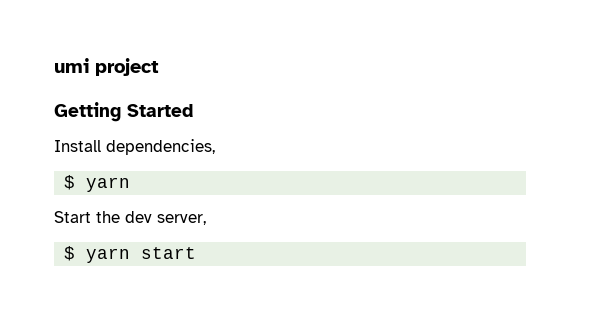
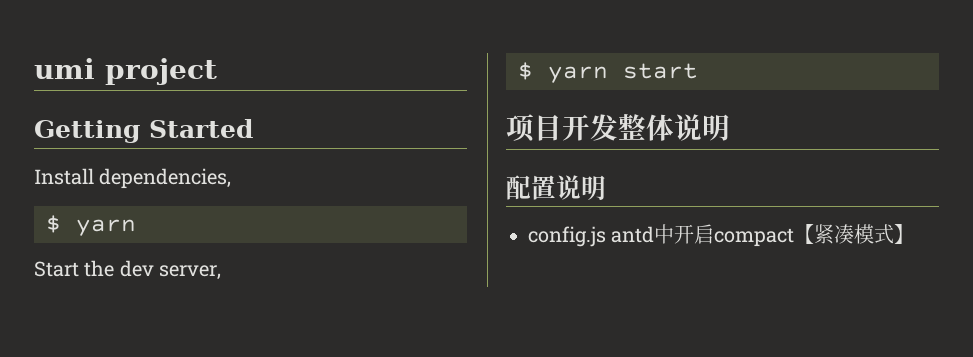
+ 项目开发整体说明
+ 配置说明
+ config.js antd中开启compact【紧凑模式】

